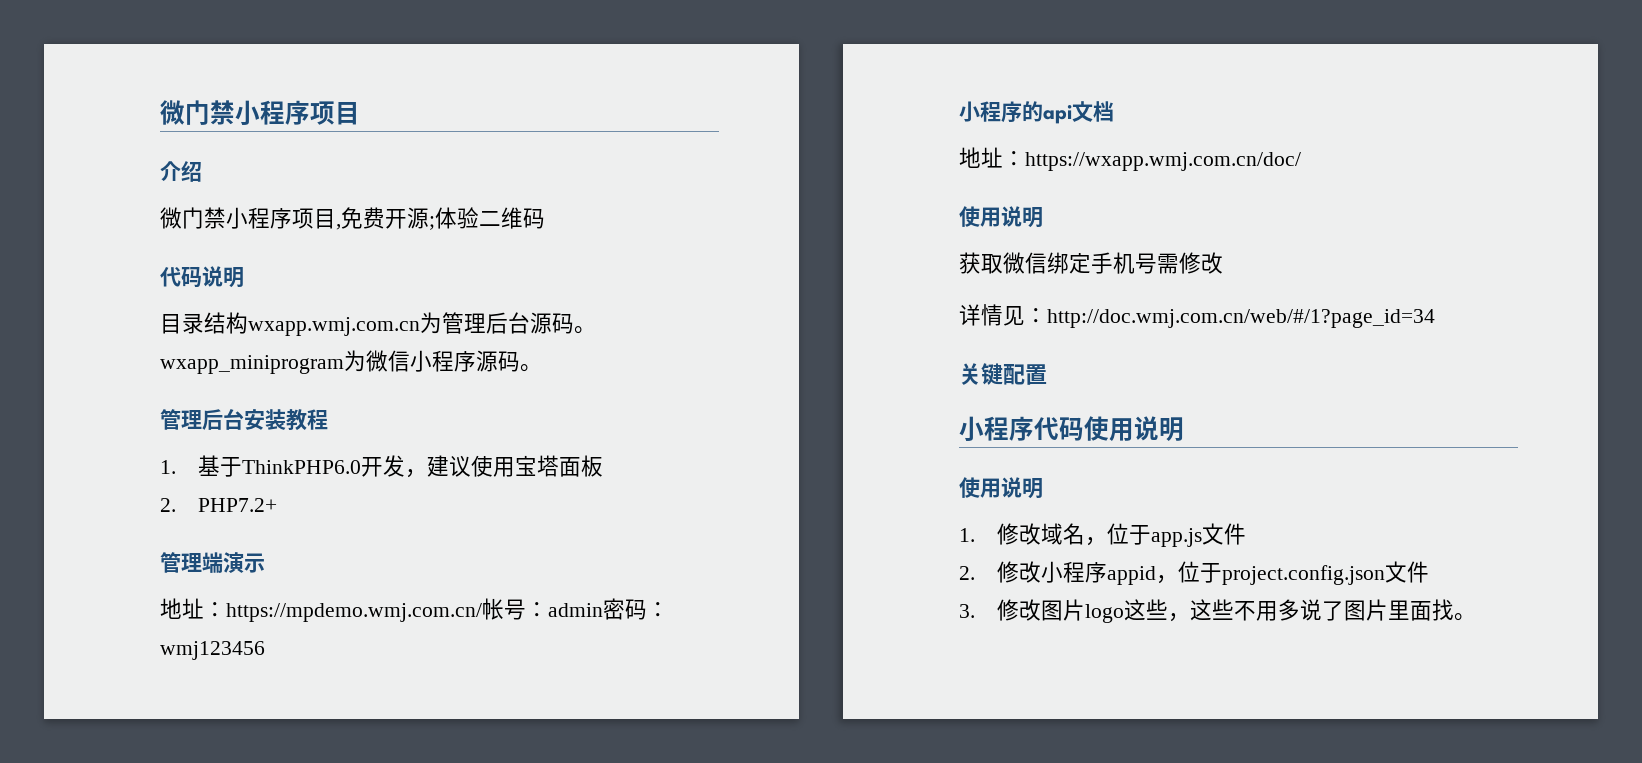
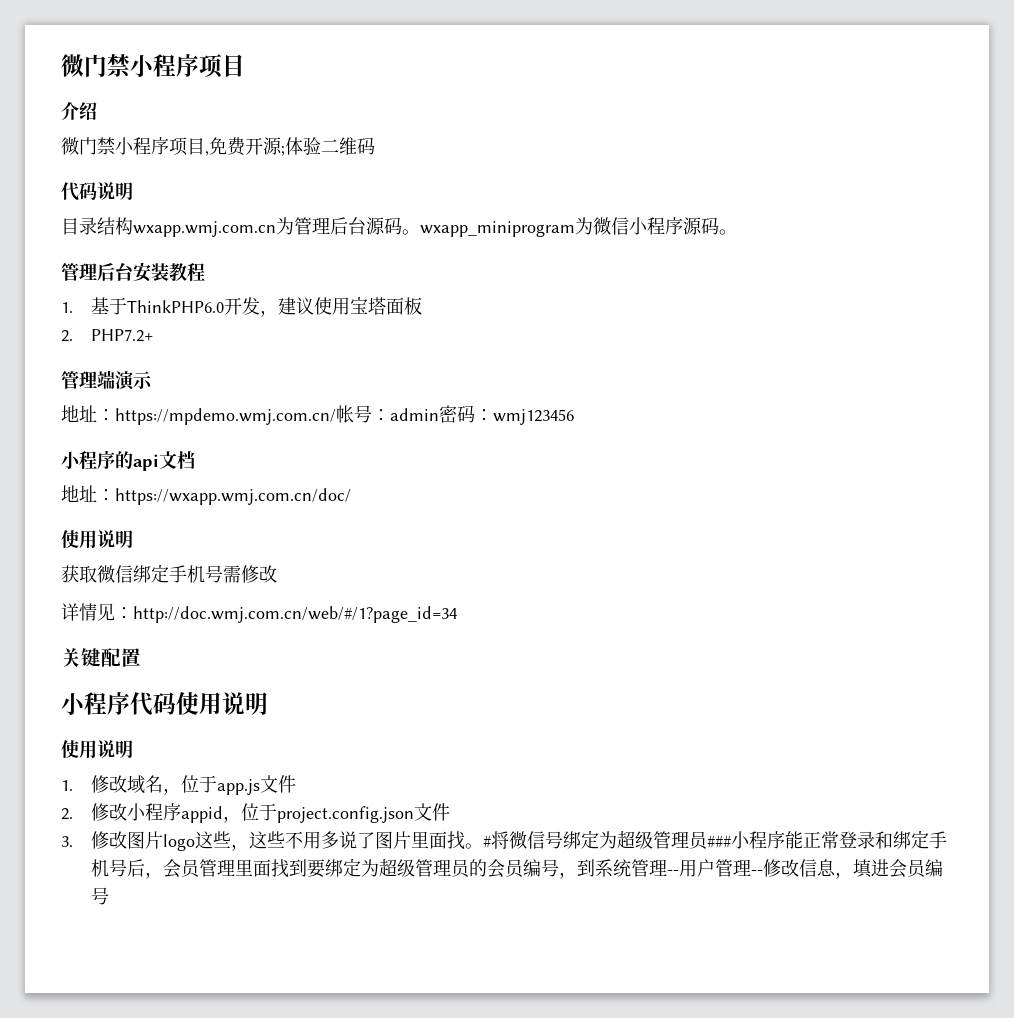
+ #将微信号绑定为超级管理员###小程序能正常登录和绑定手机号后，会员管理里面找到要绑定为超级管理员的会员编号，到系统管理--用户管理--修改信息，填进会员编号

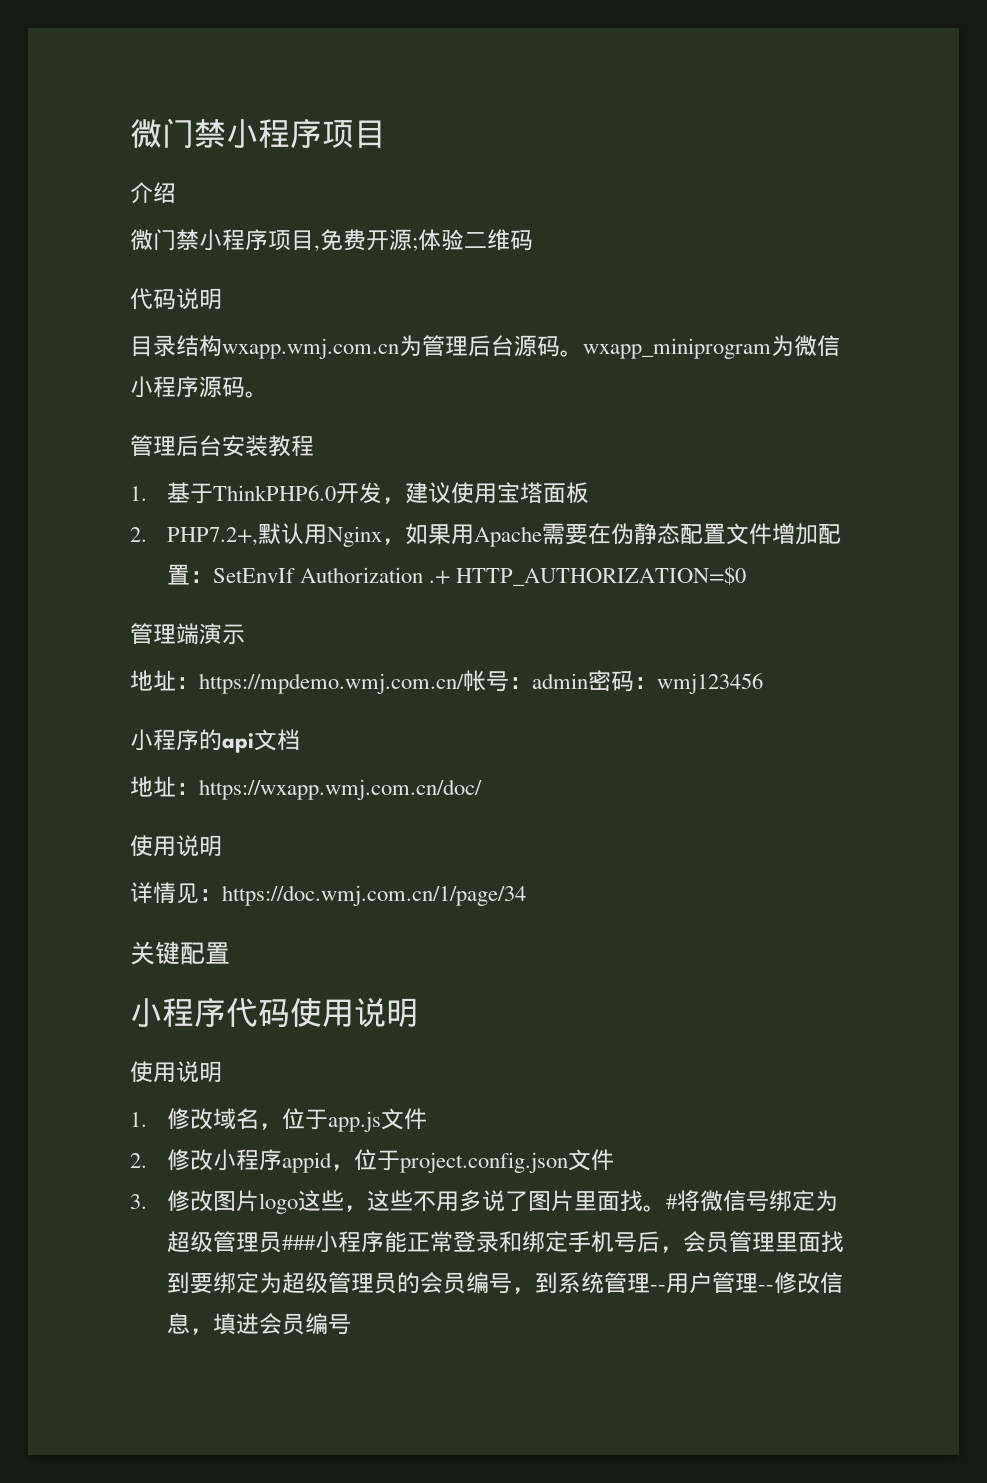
- 2. PHP7.2+
+ 2. PHP7.2+,默认用Nginx，如果用Apache需要在伪静态配置文件增加配置：SetEnvIf Authorization .+ HTTP_AUTHORIZATION=$0
- 获取微信绑定手机号需修改
- 详情见：http://doc.wmj.com.cn/web/#/1?page_id=34
+ 详情见：https://doc.wmj.com.cn/1/page/34

